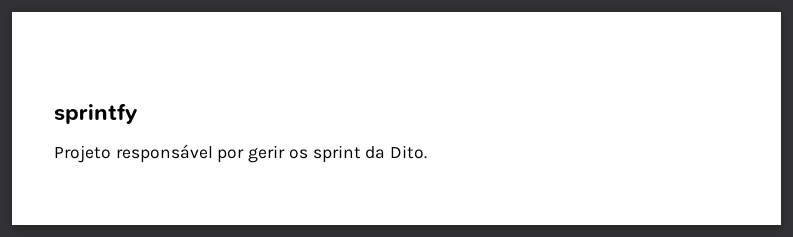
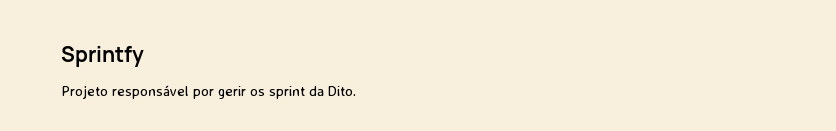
- sprintfy
+ Sprintfy

